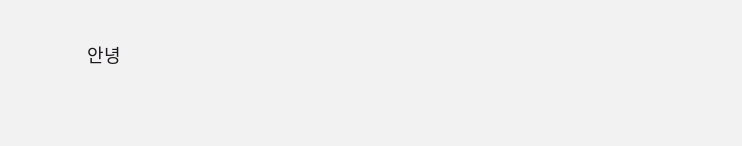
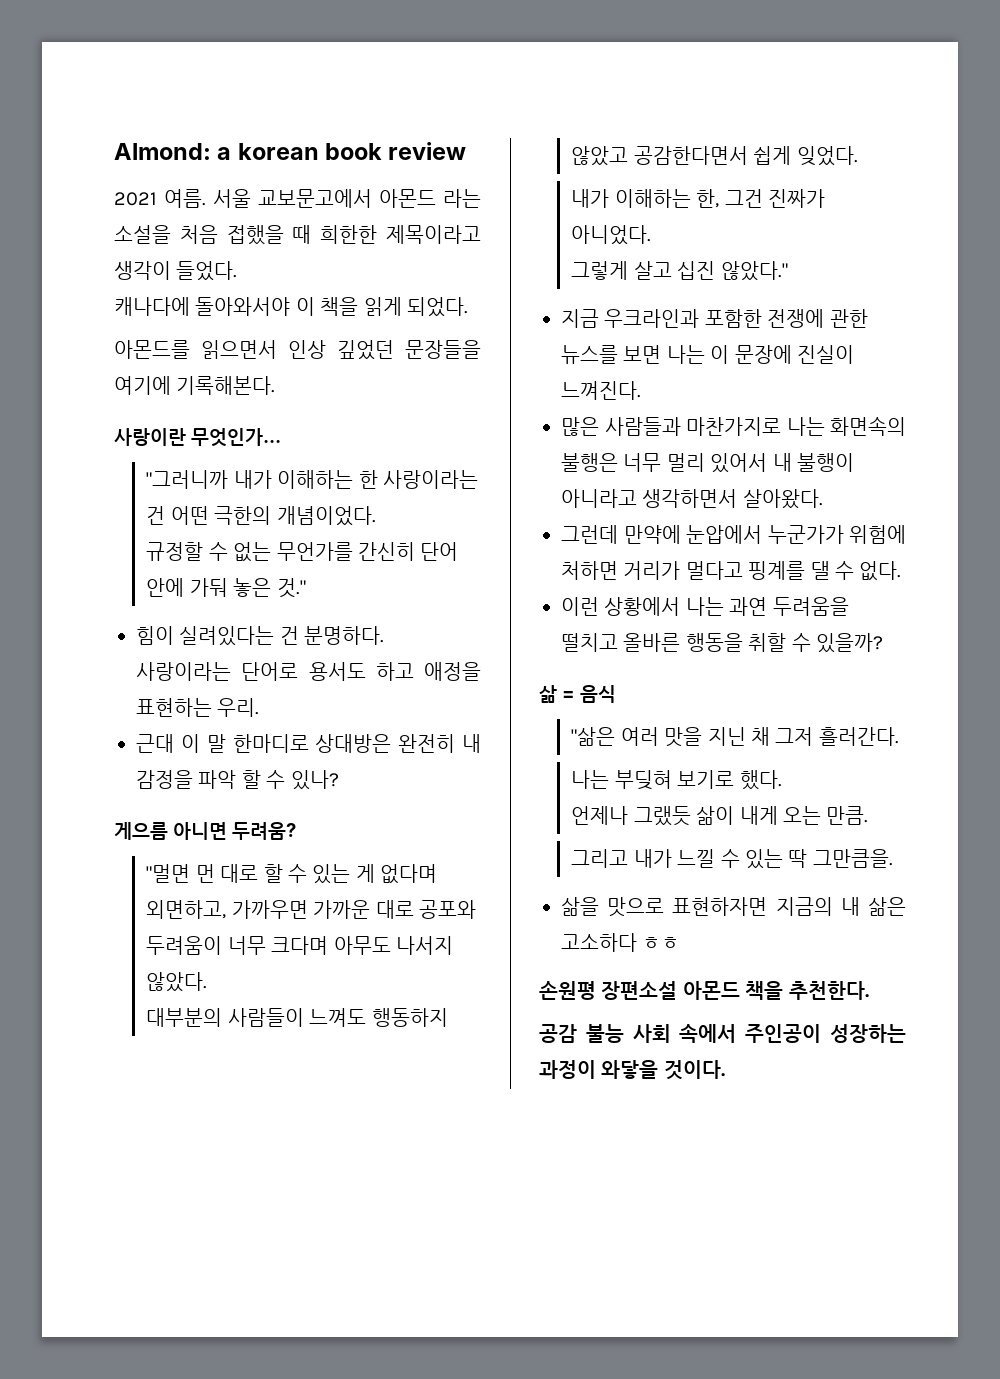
- 안녕
+ Almond: a korean book review
+ 2021 여름. 서울 교보문고에서 아몬드 라는 소설을 처음 접했을 때 희한한 제목이라고 생각이 들었다.
+ 캐나다에 돌아와서야 이 책을 읽게 되었다.
+ 아몬드를 읽으면서 인상 깊었던 문장들을 여기에 기록해본다.
+ 사랑이란 무엇인가...
+ "그러니까 내가 이해하는 한 사랑이라는 건 어떤 극한의 개념이었다.
+ 규정할 수 없는 무언가를 간신히 단어 안에 가둬 놓은 것."
+ 힘이 실려있다는 건 분명하다. 사랑이라는 단어로 용서도 하고 애정을 표현하는 우리.
+ 근대 이 말 한마디로 상대방은 완전히 내 감정을 파악 할 수 있나?
+ 게으름 아니면 두려움?
+ "멀면 먼 대로 할 수 있는 게 없다며 외면하고, 가까우면 가까운 대로 공포와 두려움이 너무 크다며 아무도 나서지 않았다.
+ 대부분의 사람들이 느껴도 행동하지 않았고 공감한다면서 쉽게 잊었다.
+ 내가 이해하는 한, 그건 진짜가 아니었다.
+ 그렇게 살고 십진 않았다."
+ 지금 우크라인과 포함한 전쟁에 관한 뉴스를 보면 나는 이 문장에 진실이 느껴진다.
+ 많은 사람들과 마찬가지로 나는 화면속의 불행은 너무 멀리 있어서 내 불행이 아니라고 생각하면서 살아왔다.
+ 그런데 만약에 눈압에서 누군가가 위험에 처하면 거리가 멀다고 핑계를 댈 수 없다.
+ 이런 상황에서 나는 과연 두려움을 떨치고 올바른 행동을 취할 수 있을까?
+ 삶 = 음식
+ "삶은 여러 맛을 지닌 채 그저 흘러간다.
+ 나는 부딪혀 보기로 했다.
+ 언제나 그랬듯 삶이 내게 오는 만큼.
+ 그리고 내가 느낄 수 있는 딱 그만큼을.
+ 삶을 맛으로 표현하자면 지금의 내 삶은 고소하다 ㅎㅎ
+ 손원평 장편소설 아몬드 책을 추천한다.
+ 공감 불능 사회 속에서 주인공이 성장하는 과정이 와닿을 것이다.

